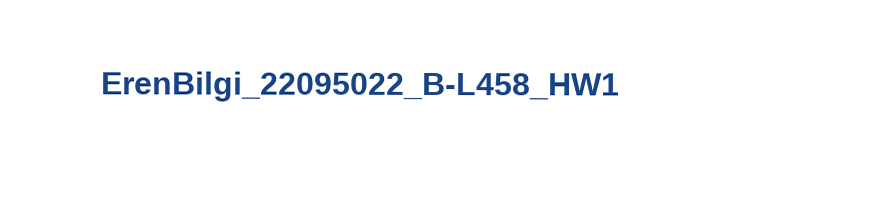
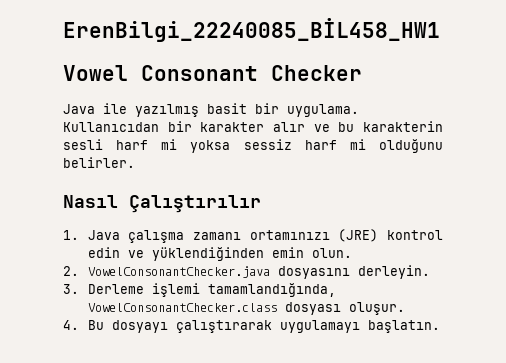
- ErenBilgi_22095022_B-L458_HW1
+ ErenBilgi_22240085_BİL458_HW1
+ Vowel Consonant Checker
+ Java ile yazılmış basit bir uygulama. Kullanıcıdan bir karakter alır ve bu karakterin sesli harf mi yoksa sessiz harf mi olduğunu belirler.
+ Nasıl Çalıştırılır
+ 1. Java çalışma zamanı ortamınızı (JRE) kontrol edin ve yüklendiğinden emin olun.
+ 2. VowelConsonantChecker.java dosyasını derleyin.
+ 3. Derleme işlemi tamamlandığında, VowelConsonantChecker.class dosyası oluşur.
+ 4. Bu dosyayı çalıştırarak uygulamayı başlatın.

